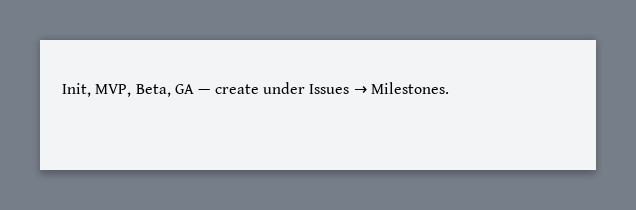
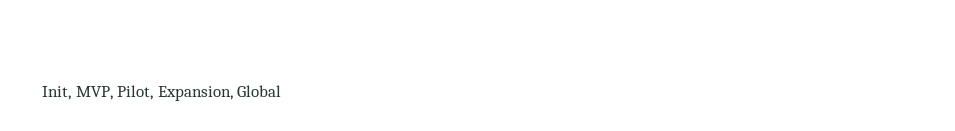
- Init, MVP, Beta, GA — create under Issues → Milestones.
+ Init, MVP, Pilot, Expansion, Global

